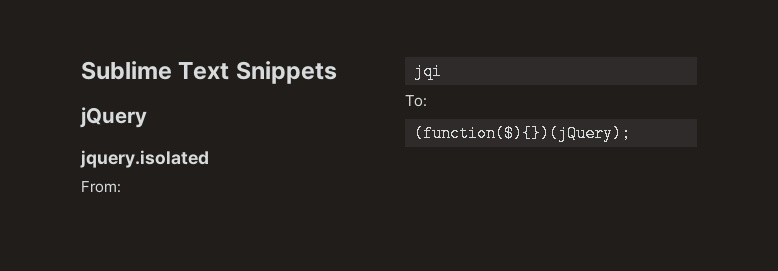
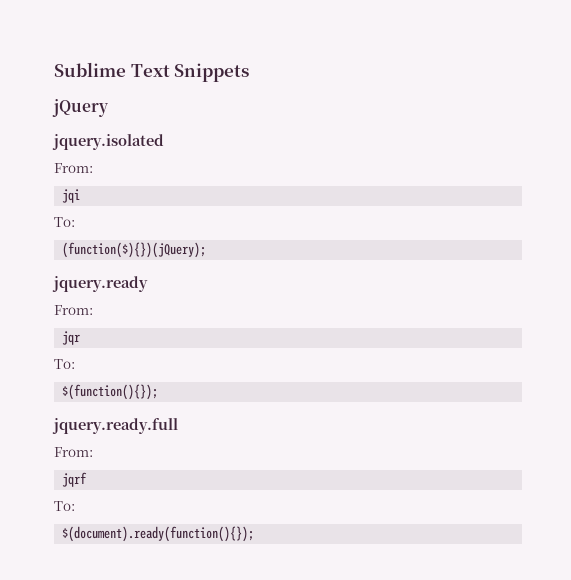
+ jquery.ready
+ From:
+ jqr
+ To:
+ $(function(){});
+ jquery.ready.full
+ From:
+ jqrf
+ To:
+ $(document).ready(function(){});

